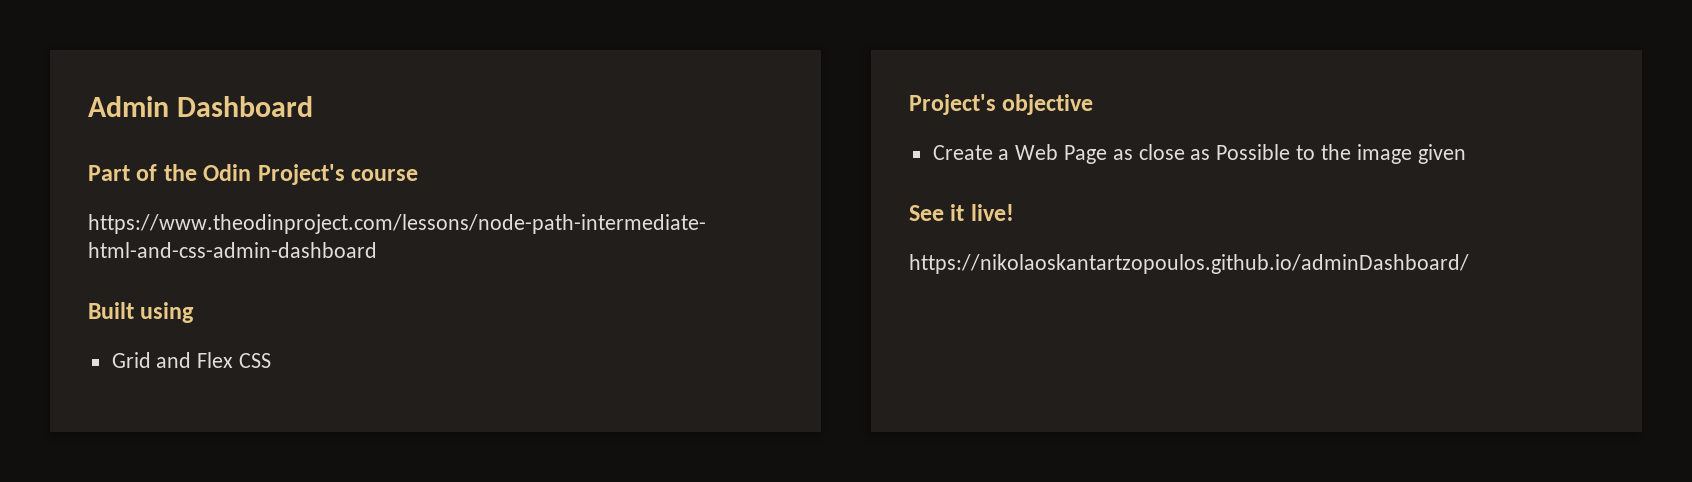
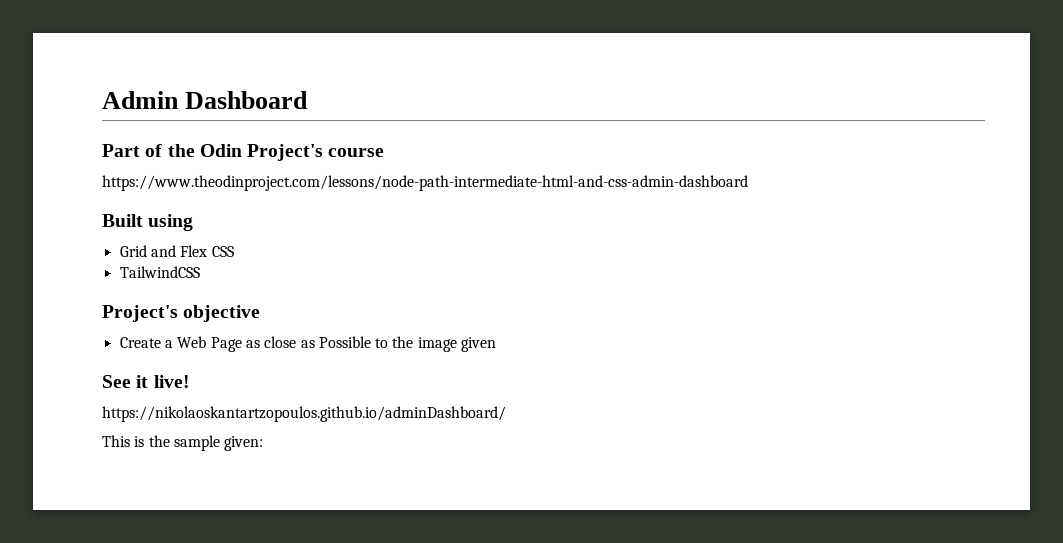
+ TailwindCSS
+ This is the sample given:

